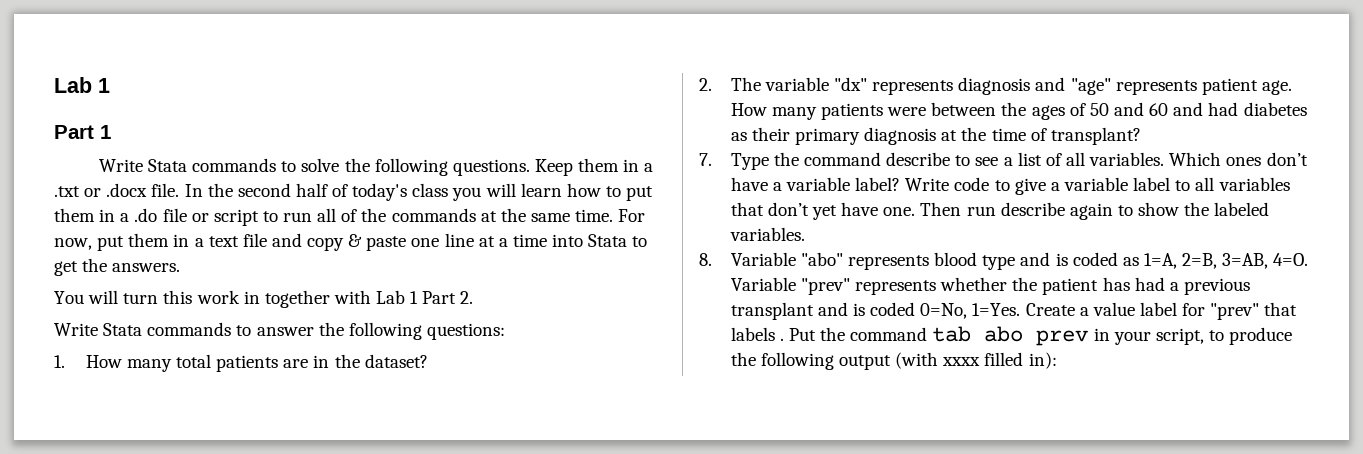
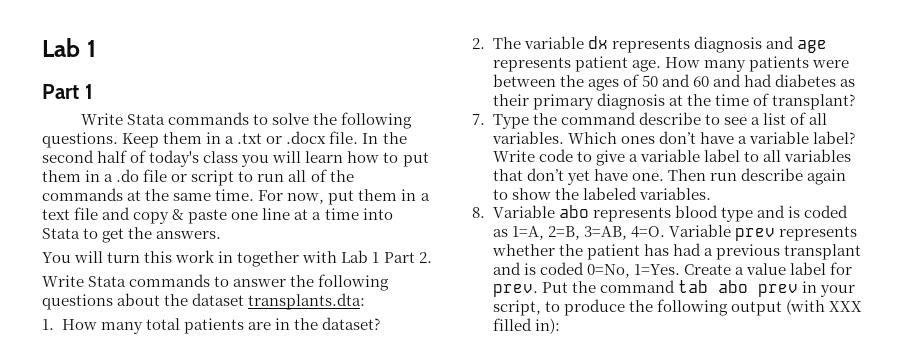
- Write Stata commands to answer the following questions:
+ Write Stata commands to answer the following questions about the dataset transplants.dta:
- 2. The variable "dx" represents diagnosis and "age" represents patient age.
+ 2. The variable dx represents diagnosis and age represents patient age.
- 8. Variable "abo" represents blood type and is coded as 1=A, 2=B, 3=AB, 4=O.
+ 8. Variable abo represents blood type and is coded as 1=A, 2=B, 3=AB, 4=O.
- Variable "prev" represents whether the patient has had a previous transplant and is coded 0=No, 1=Yes.
+ Variable prev represents whether the patient has had a previous transplant and is coded 0=No, 1=Yes.
- Create a value label for "prev" that labels .
+ Create a value label for prev.
- Put the command tab abo prev in your script, to produce the following output (with xxxx filled in):
+ Put the command tab abo prev in your script, to produce the following output (with XXX filled in):

